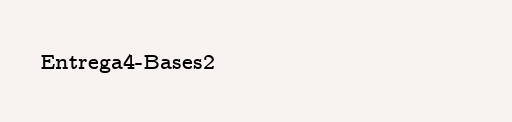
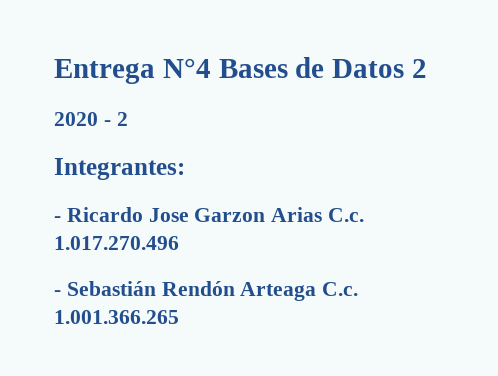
- Entrega4-Bases2
+ Entrega N°4 Bases de Datos 2
+ 2020 - 2
+ Integrantes:
+ - Ricardo Jose Garzon Arias C.c. 1.017.270.496
+ - Sebastián Rendón Arteaga C.c. 1.001.366.265

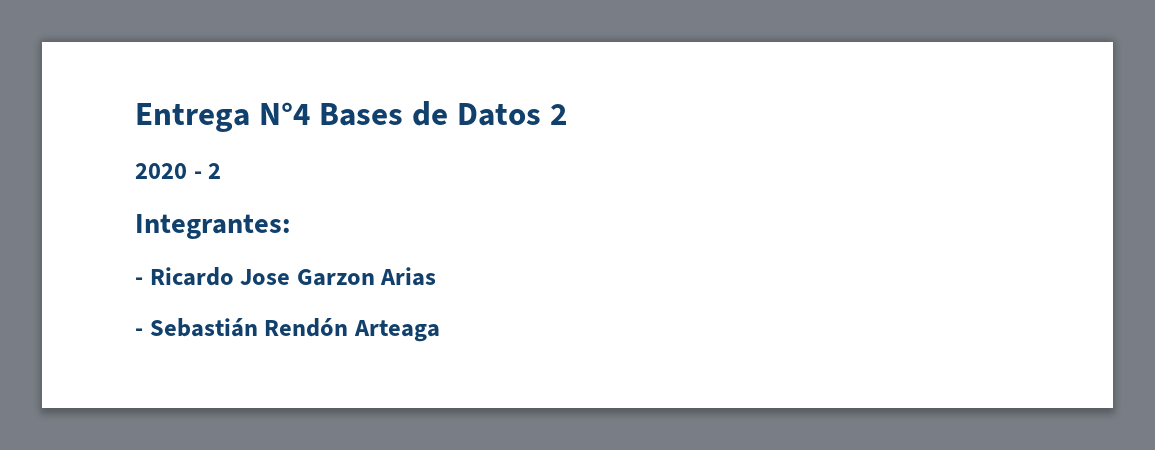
- - Ricardo Jose Garzon Arias C.c. 1.017.270.496
+ - Ricardo Jose Garzon Arias
- - Sebastián Rendón Arteaga C.c. 1.001.366.265
+ - Sebastián Rendón Arteaga

